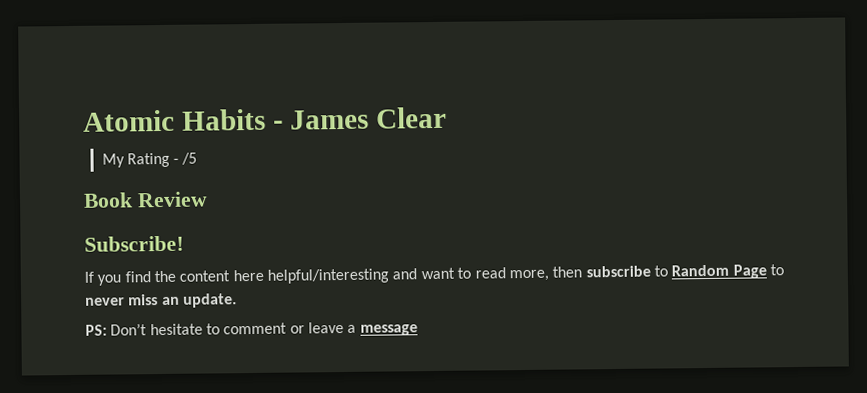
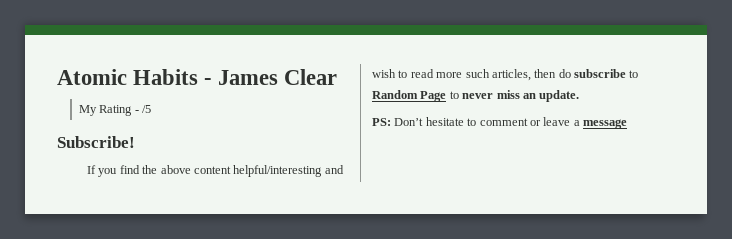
- Book Review
- If you find the content here helpful/interesting and want to read more, then subscribe to Random Page to never miss an update.
+ If you find the above content helpful/interesting and wish to read more such articles, then do subscribe to Random Page to never miss an update.

